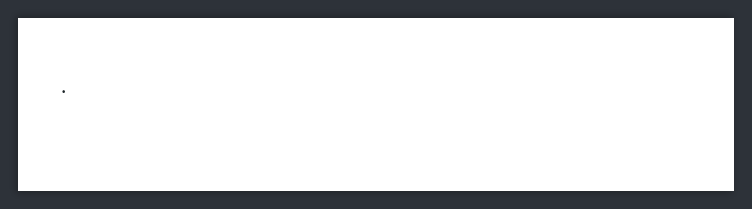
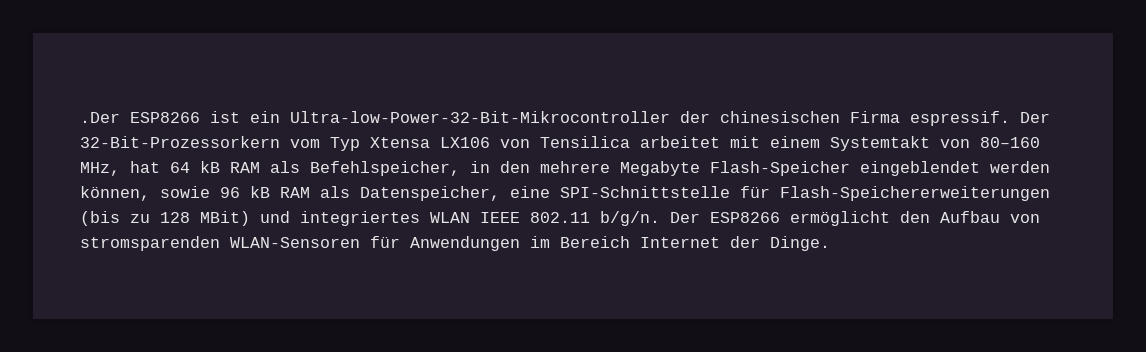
- .
+ .Der ESP8266 ist ein Ultra-low-Power-32-Bit-Mikrocontroller der chinesischen Firma espressif. Der 32-Bit-Prozessorkern vom Typ Xtensa LX106 von Tensilica arbeitet mit einem Systemtakt von 80–160 MHz, hat 64 kB RAM als Befehlspeicher, in den mehrere Megabyte Flash-Speicher eingeblendet werden können, sowie 96 kB RAM als Datenspeicher, eine SPI-Schnittstelle für Flash-Speichererweiterungen (bis zu 128 MBit) und integriertes WLAN IEEE 802.11 b/g/n. Der ESP8266 ermöglicht den Aufbau von stromsparenden WLAN-Sensoren für Anwendungen im Bereich Internet der Dinge.

